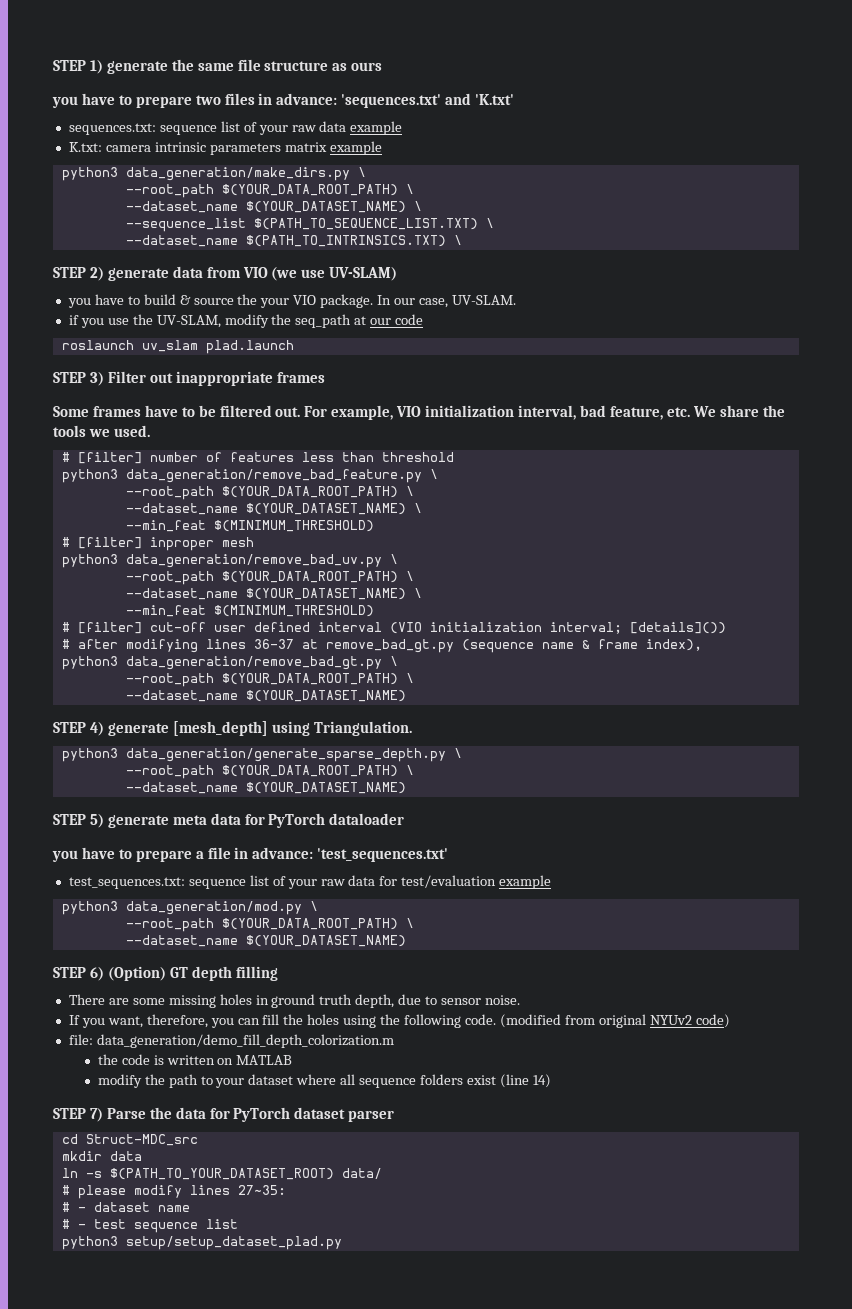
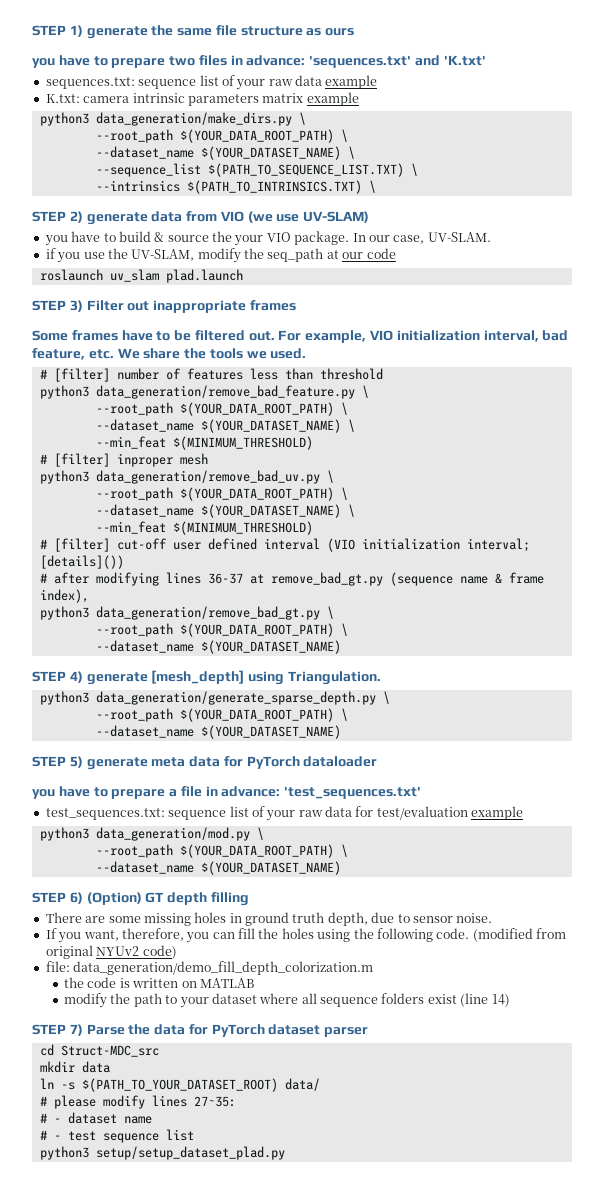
- --dataset_name $(PATH_TO_INTRINSICS.TXT) \
+ --intrinsics $(PATH_TO_INTRINSICS.TXT) \

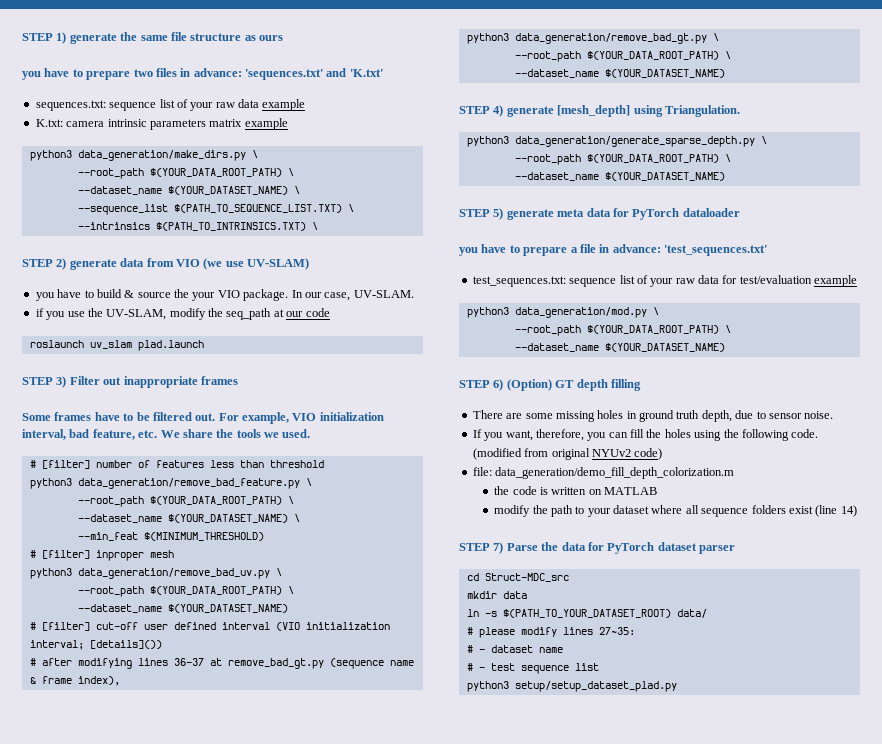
  python3 data_generation/remove_bad_uv.py \
  --root_path $(YOUR_DATA_ROOT_PATH) \
- --dataset_name $(YOUR_DATASET_NAME) \
- --min_feat $(MINIMUM_THRESHOLD)
+ --dataset_name $(YOUR_DATASET_NAME)

